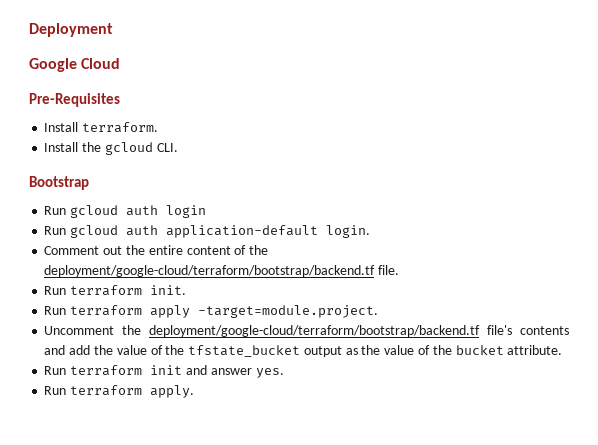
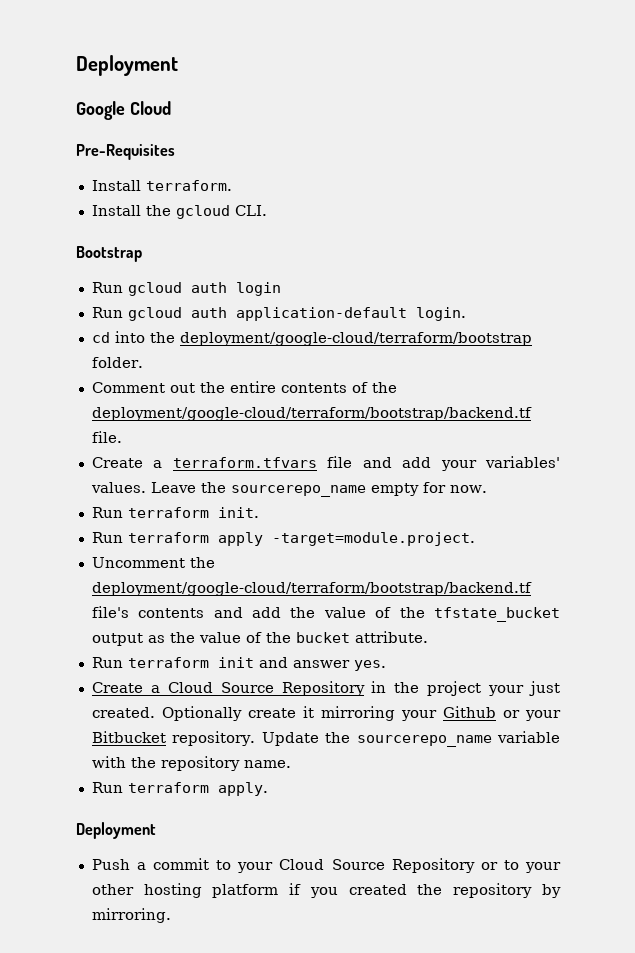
+ cd into the deployment/google-cloud/terraform/bootstrap folder.
- Comment out the entire content of the deployment/google-cloud/terraform/bootstrap/backend.tf file.
+ Comment out the entire contents of the deployment/google-cloud/terraform/bootstrap/backend.tf file.
+ Create a terraform.tfvars file and add your variables' values. Leave the sourcerepo_name empty for now.
+ Create a Cloud Source Repository in the project your just created. Optionally create it mirroring your Github or your Bitbucket repository. Update the sourcerepo_name variable with the repository name.
  Run terraform apply.
+ Deployment
+ Push a commit to your Cloud Source Repository or to your other hosting platform if you created the repository by mirroring.

